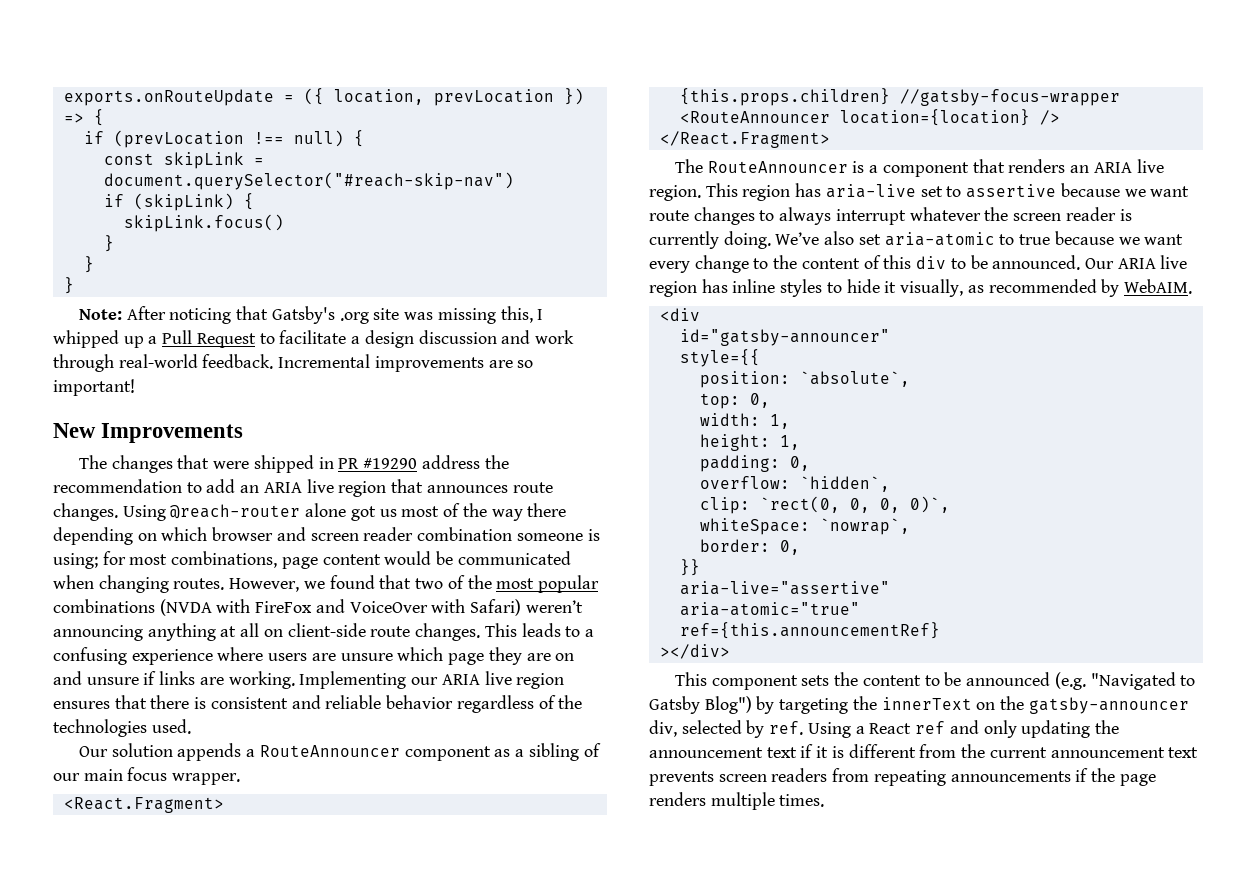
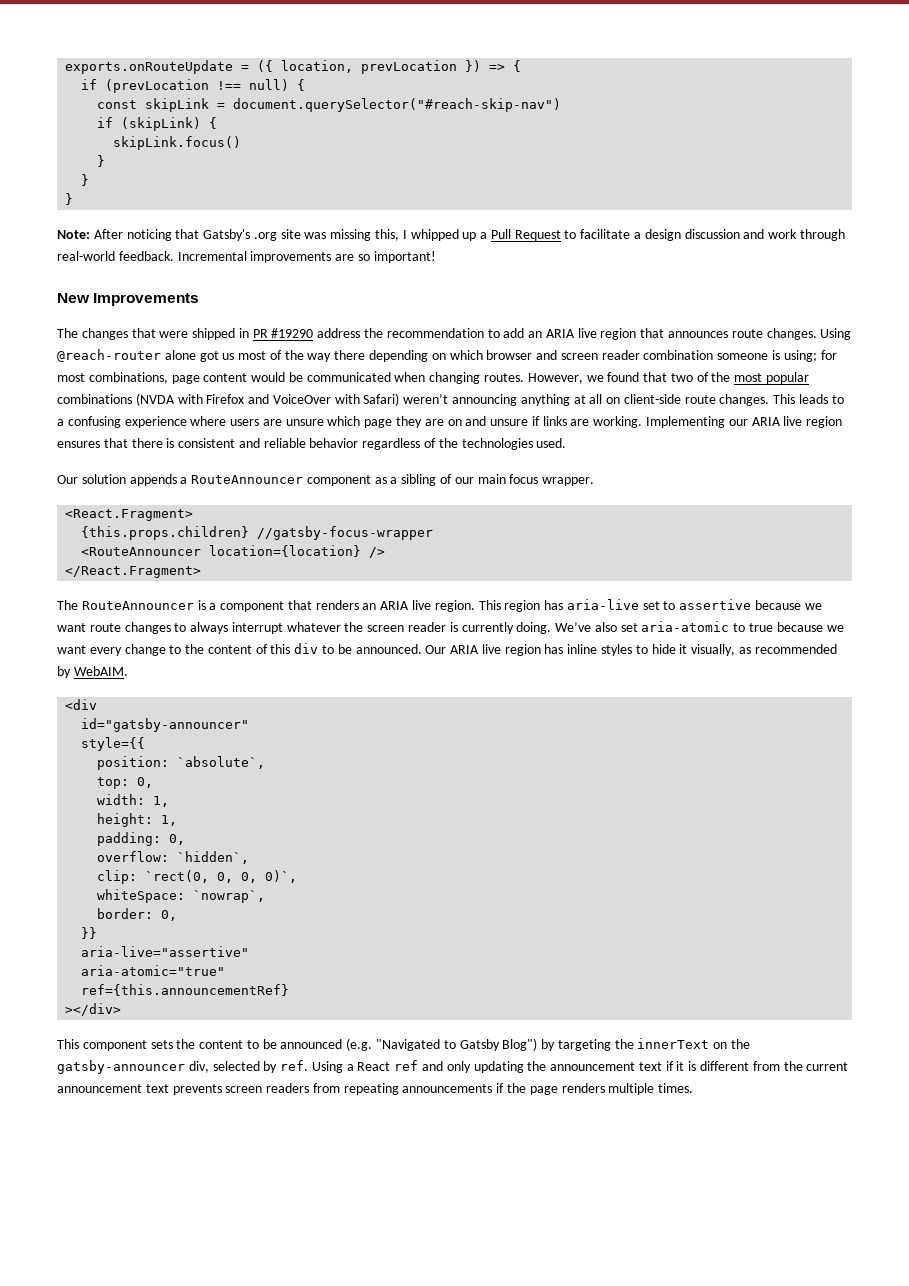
- However, we found that two of the most popular combinations (NVDA with FireFox and VoiceOver with Safari) weren’t announcing anything at all on client-side route changes.
+ However, we found that two of the most popular combinations (NVDA with Firefox and VoiceOver with Safari) weren’t announcing anything at all on client-side route changes.

